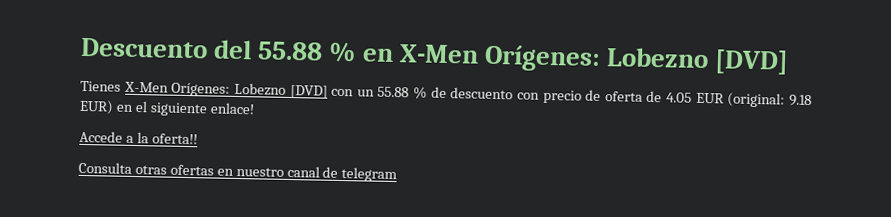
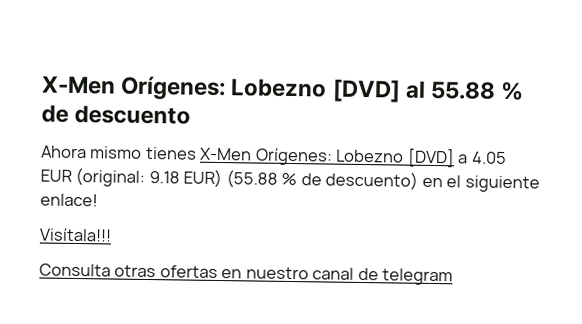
- Descuento del 55.88 % en X-Men Orígenes: Lobezno [DVD]
- Tienes X-Men Orígenes: Lobezno [DVD] con un 55.88 % de descuento con precio de oferta de 4.05 EUR (original: 9.18 EUR) en el siguiente enlace!
+ X-Men Orígenes: Lobezno [DVD] al 55.88 % de descuento
+ Ahora mismo tienes X-Men Orígenes: Lobezno [DVD] a 4.05 EUR (original: 9.18 EUR) (55.88 % de descuento) en el siguiente enlace!
- Accede a la oferta!!
+ Visítala!!!

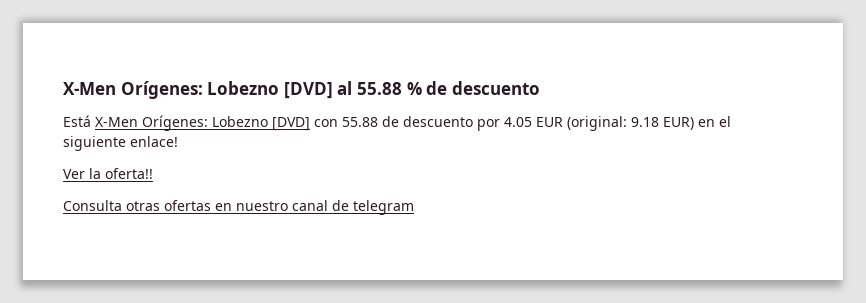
- Ahora mismo tienes X-Men Orígenes: Lobezno [DVD] a 4.05 EUR (original: 9.18 EUR) (55.88 % de descuento) en el siguiente enlace!
+ Está X-Men Orígenes: Lobezno [DVD] con 55.88 de descuento por 4.05 EUR (original: 9.18 EUR) en el siguiente enlace!
- Visítala!!!
+ Ver la oferta!!

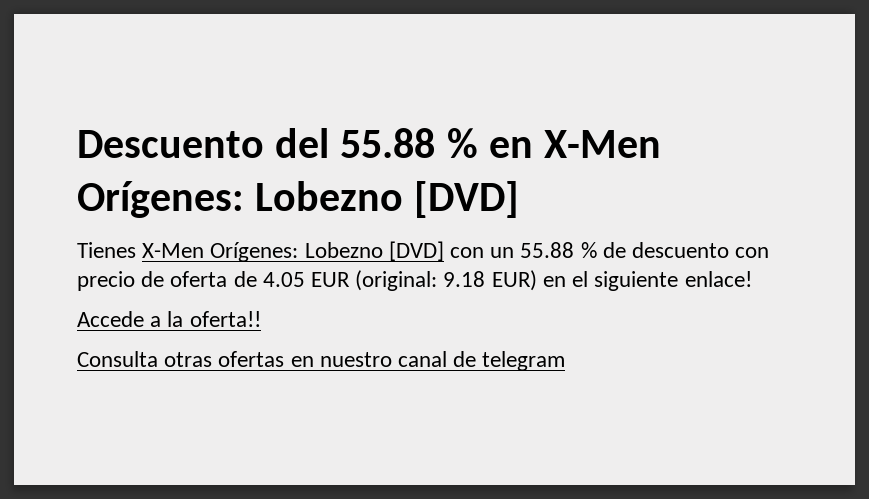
- X-Men Orígenes: Lobezno [DVD] al 55.88 % de descuento
- Está X-Men Orígenes: Lobezno [DVD] con 55.88 de descuento por 4.05 EUR (original: 9.18 EUR) en el siguiente enlace!
+ Descuento del 55.88 % en X-Men Orígenes: Lobezno [DVD]
+ Tienes X-Men Orígenes: Lobezno [DVD] con un 55.88 % de descuento con precio de oferta de 4.05 EUR (original: 9.18 EUR) en el siguiente enlace!
- Ver la oferta!!
+ Accede a la oferta!!

